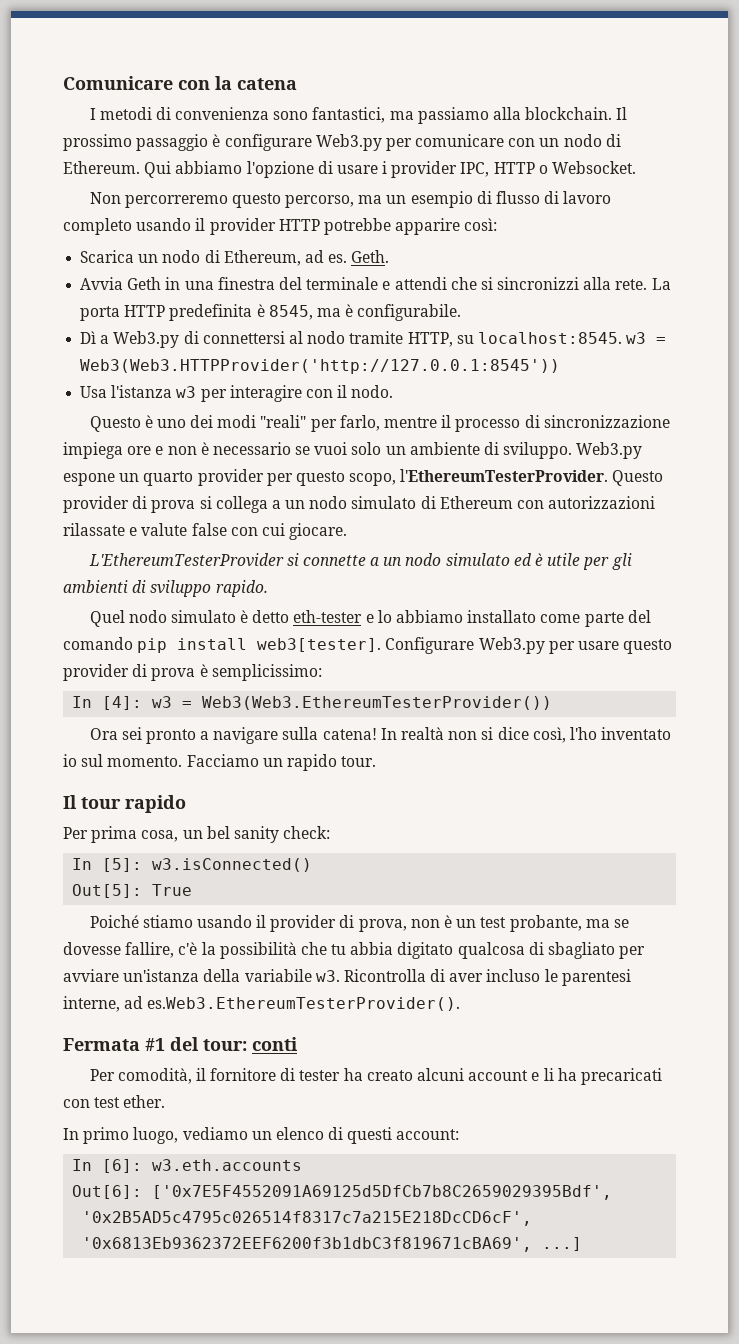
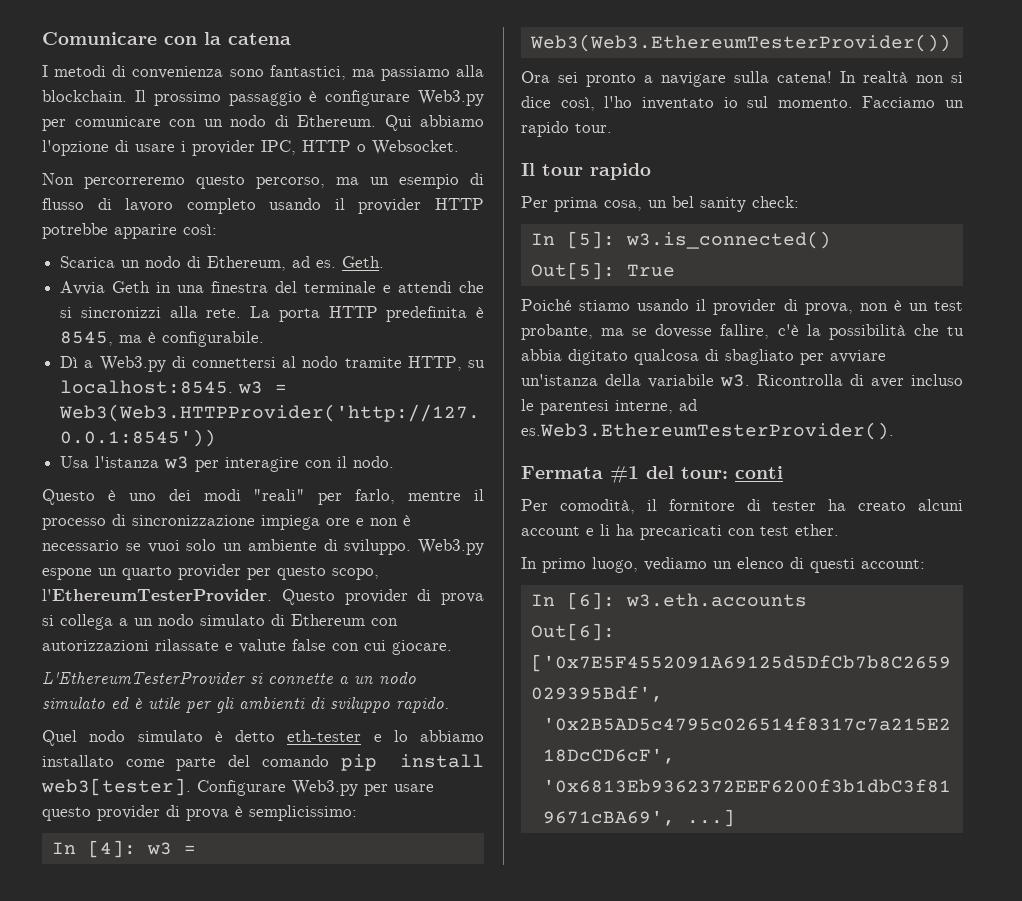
- In [5]: w3.isConnected()
+ In [5]: w3.is_connected()

